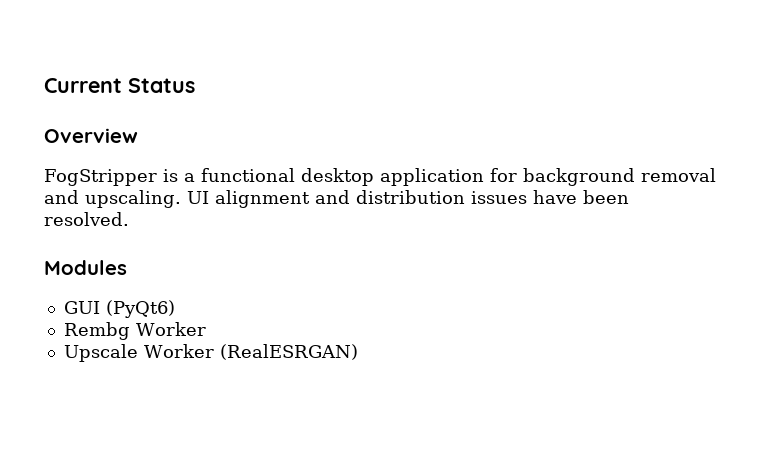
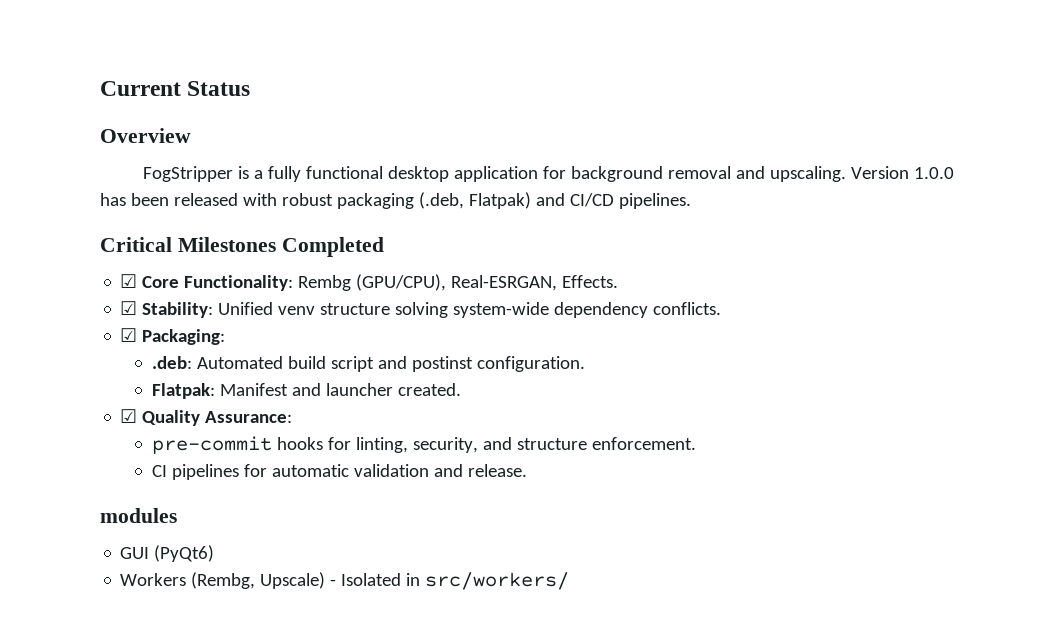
- FogStripper is a functional desktop application for background removal and upscaling.
+ FogStripper is a fully functional desktop application for background removal and upscaling.
- UI alignment and distribution issues have been resolved.
- Modules
+ Version 1.0.0 has been released with robust packaging (.deb, Flatpak) and CI/CD pipelines.
+ Critical Milestones Completed
+ ☑ Core Functionality: Rembg (GPU/CPU), Real-ESRGAN, Effects.
+ ☑ Stability: Unified venv structure solving system-wide dependency conflicts.
+ ☑ Packaging:
+ .deb: Automated build script and postinst configuration.
+ Flatpak: Manifest and launcher created.
+ ☑ Quality Assurance:
+ pre-commit hooks for linting, security, and structure enforcement.
+ CI pipelines for automatic validation and release.
+ modules
  GUI (PyQt6)
- Rembg Worker
- Upscale Worker (RealESRGAN)
+ Workers (Rembg, Upscale) - Isolated in src/workers/

